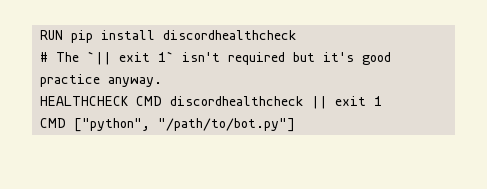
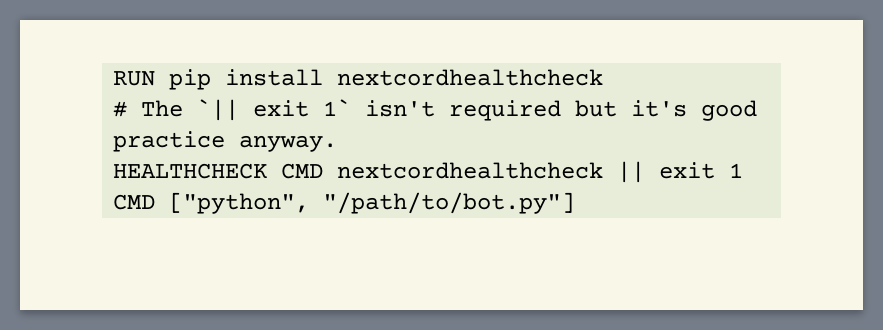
- RUN pip install discordhealthcheck
+ RUN pip install nextcordhealthcheck
- HEALTHCHECK CMD discordhealthcheck || exit 1
+ HEALTHCHECK CMD nextcordhealthcheck || exit 1

